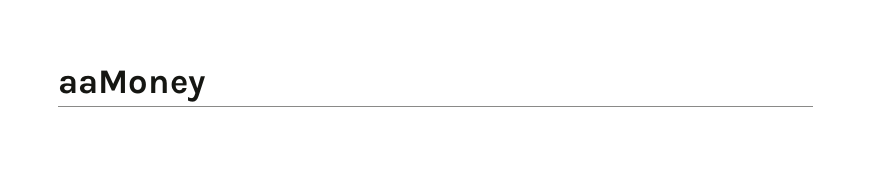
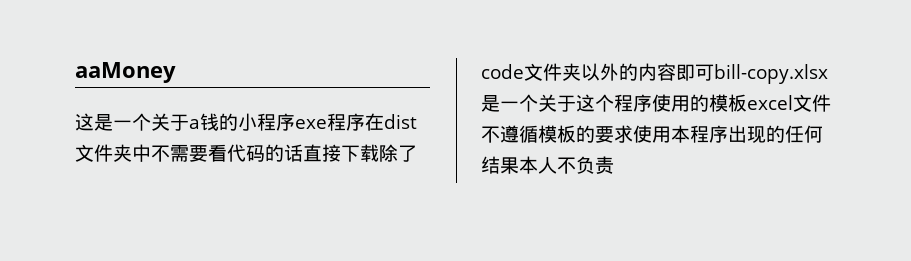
+ 这是一个关于a钱的小程序exe程序在dist文件夹中不需要看代码的话直接下载除了code文件夹以外的内容即可bill-copy.xlsx是一个关于这个程序使用的模板excel文件不遵循模板的要求使用本程序出现的任何结果本人不负责

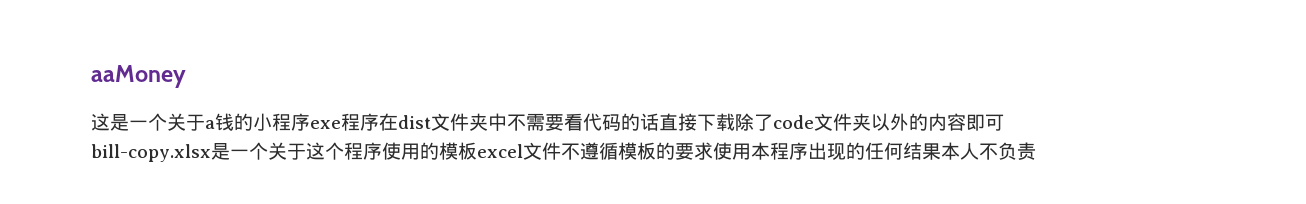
- 这是一个关于a钱的小程序exe程序在dist文件夹中不需要看代码的话直接下载除了code文件夹以外的内容即可bill-copy.xlsx是一个关于这个程序使用的模板excel文件不遵循模板的要求使用本程序出现的任何结果本人不负责
+ 这是一个关于a钱的小程序exe程序在dist文件夹中不需要看代码的话直接下载除了code文件夹以外的内容即可
+ bill-copy.xlsx是一个关于这个程序使用的模板excel文件不遵循模板的要求使用本程序出现的任何结果本人不负责

